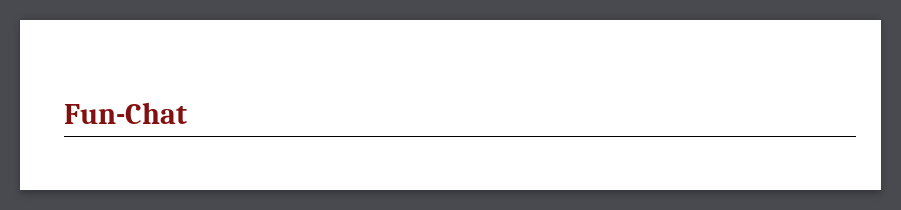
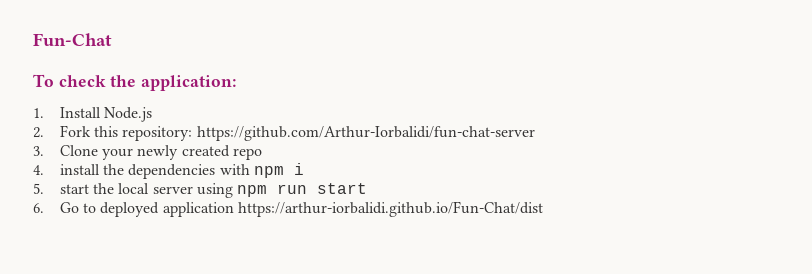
+ To check the application:
+ 1. Install Node.js
+ 2. Fork this repository: https://github.com/Arthur-Iorbalidi/fun-chat-server
+ 3. Clone your newly created repo
+ 4. install the dependencies with npm i
+ 5. start the local server using npm run start
+ 6. Go to deployed application https://arthur-iorbalidi.github.io/Fun-Chat/dist

